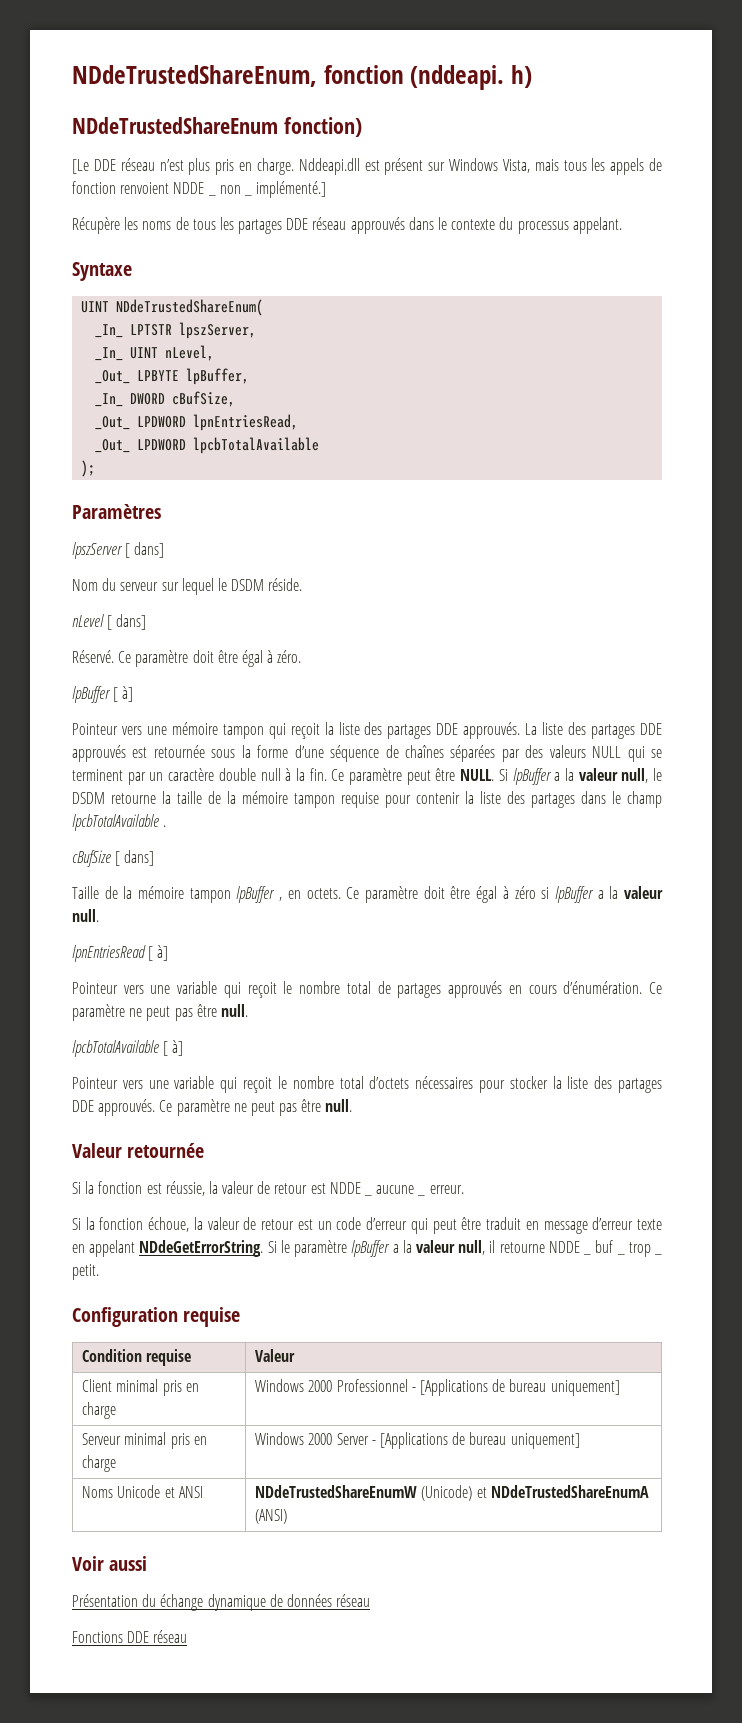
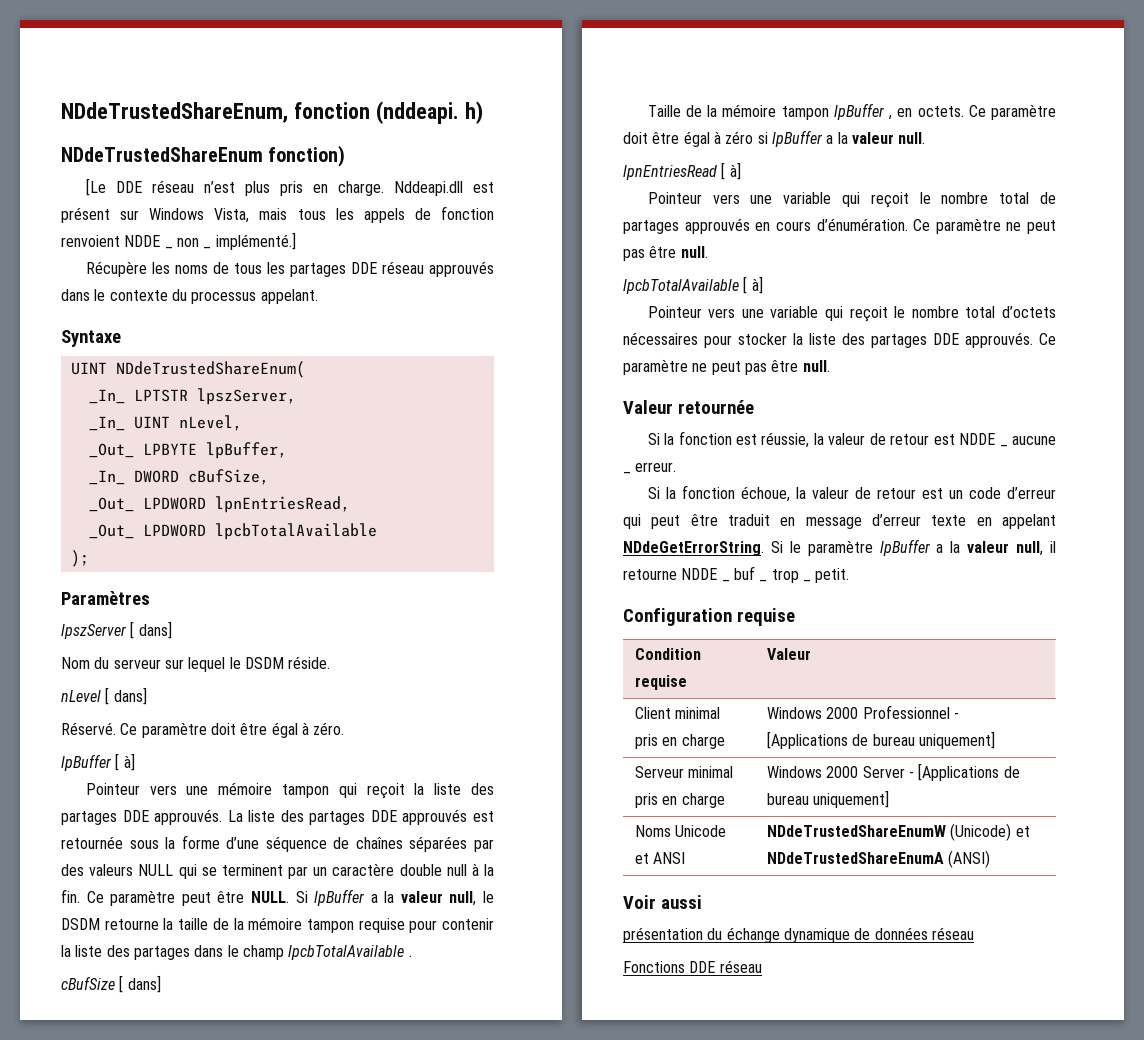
- Présentation du échange dynamique de données réseau
+ présentation du échange dynamique de données réseau

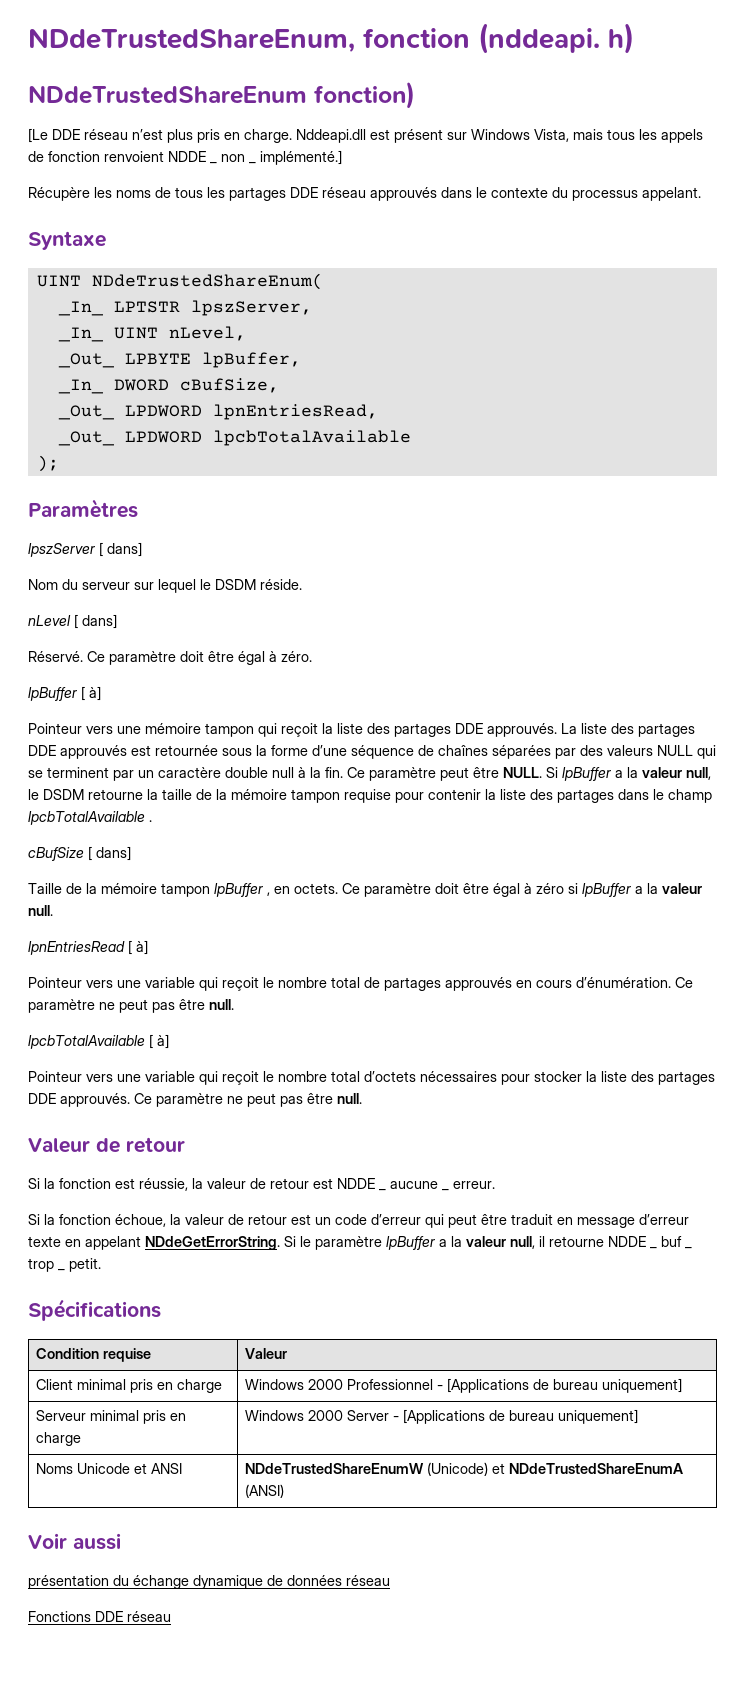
- Valeur retournée
+ Valeur de retour
- Configuration requise
+ Spécifications

